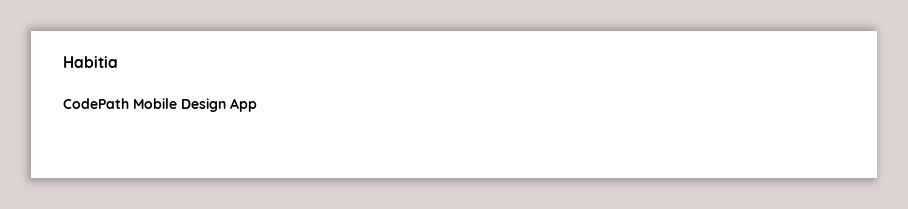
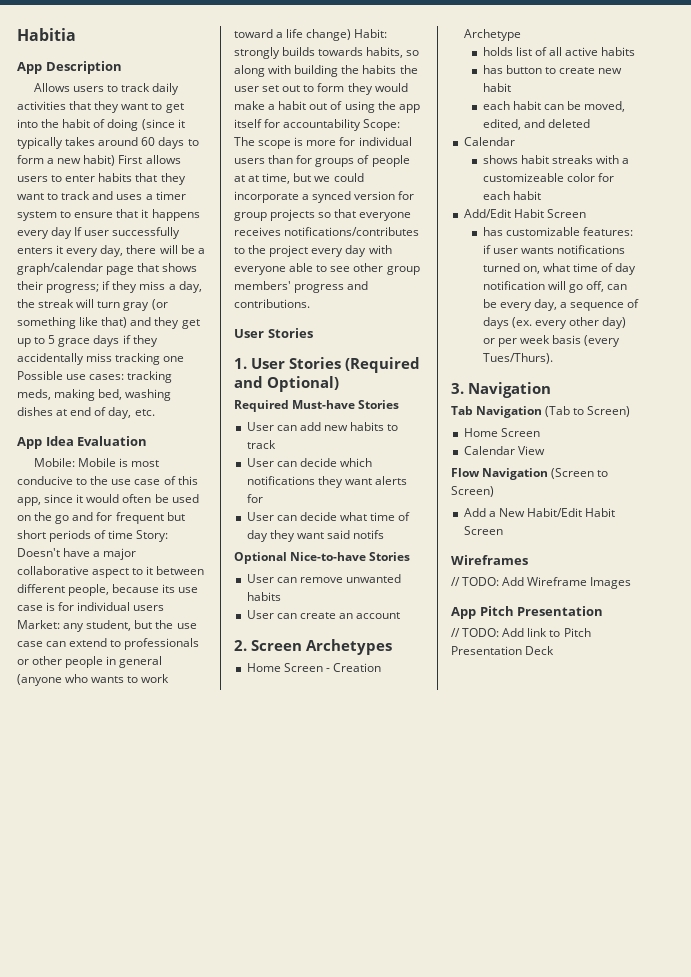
- CodePath Mobile Design App
+ App Description
+ Allows users to track daily activities that they want to get into the habit of doing (since it typically takes around 60 days to form a new habit) First allows users to enter habits that they want to track and uses a timer system to ensure that it happens every day If user successfully enters it every day, there will be a graph/calendar page that shows their progress; if they miss a day, the streak will turn gray (or something like that) and they get up to 5 grace days if they accidentally miss tracking one Possible use cases: tracking meds, making bed, washing dishes at end of day, etc.
+ App Idea Evaluation
+ Mobile: Mobile is most conducive to the use case of this app, since it would often be used on the go and for frequent but short periods of time Story: Doesn't have a major collaborative aspect to it between different people, because its use case is for individual users Market: any student, but the use case can extend to professionals or other people in general (anyone who wants to work toward a life change) Habit: strongly builds towards habits, so along with building the habits the user set out to form they would make a habit out of using the app itself for accountability Scope: The scope is more for individual users than for groups of people at at time, but we could incorporate a synced version for group projects so that everyone receives notifications/contributes to the project every day with everyone able to see other group members' progress and contributions.
+ User Stories
+ 1. User Stories (Required and Optional)
+ Required Must-have Stories
+ User can add new habits to track
+ User can decide which notifications they want alerts for
+ User can decide what time of day they want said notifs
+ Optional Nice-to-have Stories
+ User can remove unwanted habits
+ User can create an account
+ 2. Screen Archetypes
+ Home Screen - Creation Archetype
+ holds list of all active habits
+ has button to create new habit
+ each habit can be moved, edited, and deleted
+ Calendar
+ shows habit streaks with a customizeable color for each habit
+ Add/Edit Habit Screen
+ has customizable features: if user wants notifications turned on, what time of day notification will go off, can be every day, a sequence of days (ex. every other day) or per week basis (every Tues/Thurs).
+ 3. Navigation
+ Tab Navigation (Tab to Screen)
+ Home Screen
+ Calendar View
+ Flow Navigation (Screen to Screen)
+ Add a New Habit/Edit Habit Screen
+ Wireframes
+ // TODO: Add Wireframe Images
+ App Pitch Presentation
+ // TODO: Add link to Pitch Presentation Deck

